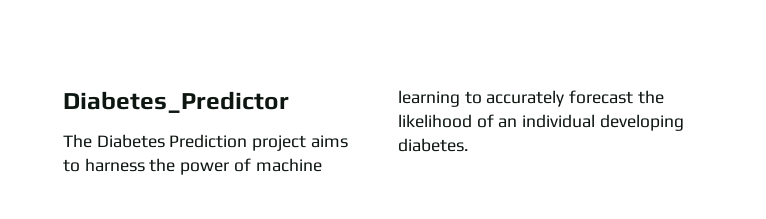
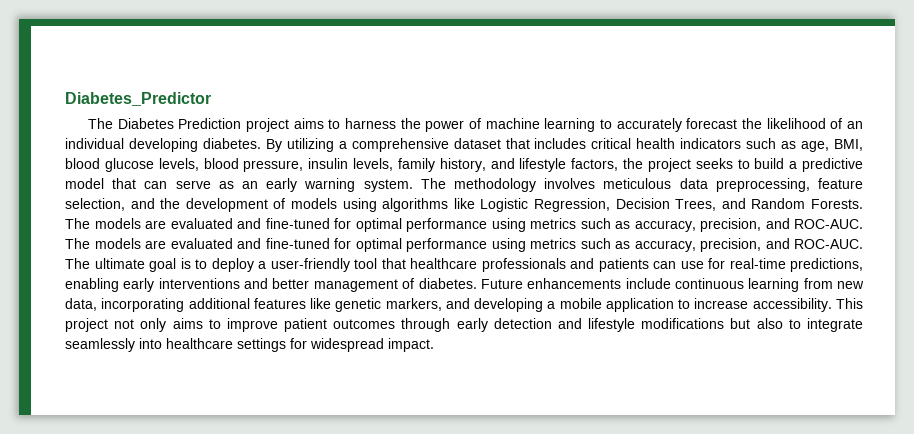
+ By utilizing a comprehensive dataset that includes critical health indicators such as age, BMI, blood glucose levels, blood pressure, insulin levels, family history, and lifestyle factors, the project seeks to build a predictive model that can serve as an early warning system. The methodology involves meticulous data preprocessing, feature selection, and the development of models using algorithms like Logistic Regression, Decision Trees, and Random Forests. The models are evaluated and fine-tuned for optimal performance using metrics such as accuracy, precision, and ROC-AUC. The models are evaluated and fine-tuned for optimal performance using metrics such as accuracy, precision, and ROC-AUC. The ultimate goal is to deploy a user-friendly tool that healthcare professionals and patients can use for real-time predictions, enabling early interventions and better management of diabetes. Future enhancements include continuous learning from new data, incorporating additional features like genetic markers, and developing a mobile application to increase accessibility. This project not only aims to improve patient outcomes through early detection and lifestyle modifications but also to integrate seamlessly into healthcare settings for widespread impact.

